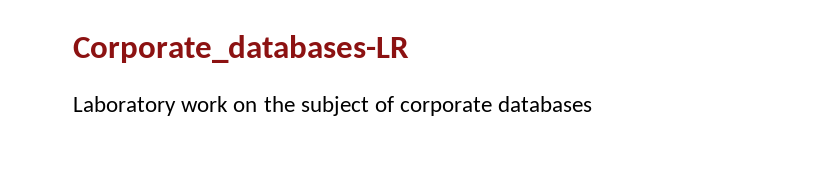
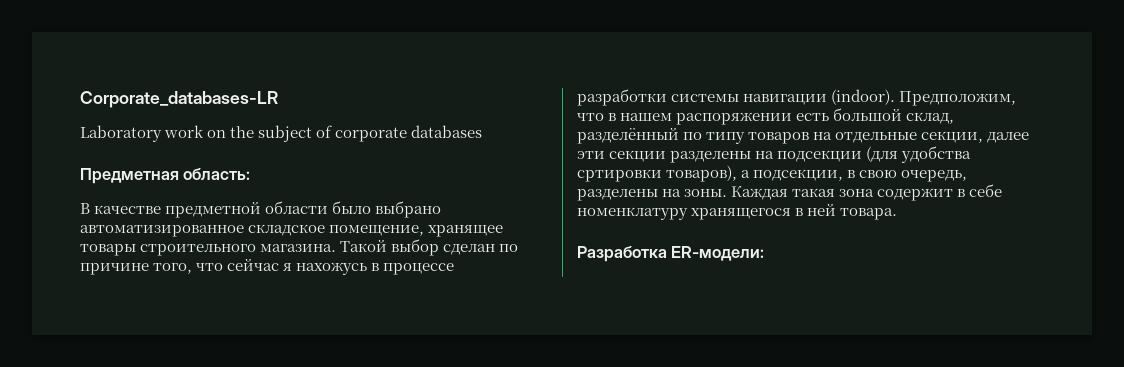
+ Предметная область:
+ В качестве предметной области было выбрано автоматизированное складское помещение, хранящее товары строительного магазина. Такой выбор сделан по причине того, что сейчас я нахожусь в процессе разработки системы навигации (indoor). Предположим, что в нашем распоряжении есть большой склад, разделённый по типу товаров на отдельные секции, далее эти секции разделены на подсекции (для удобства сртировки товаров), а подсекции, в свою очередь, разделены на зоны. Каждая такая зона содержит в себе номенклатуру хранящегося в ней товара.
+ Разработка ER-модели:

